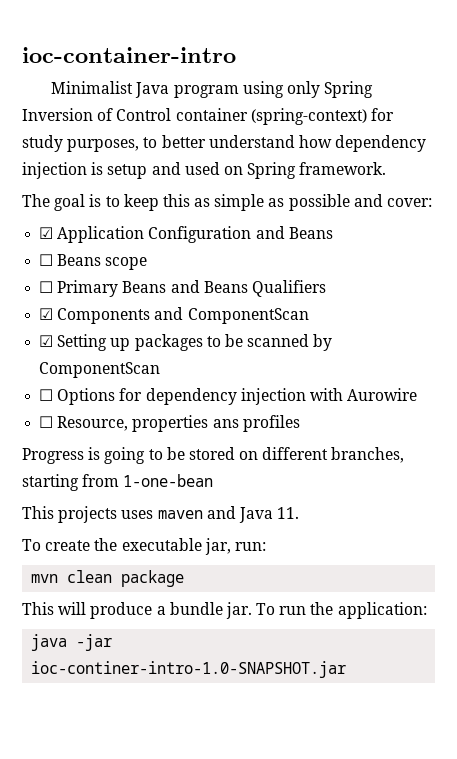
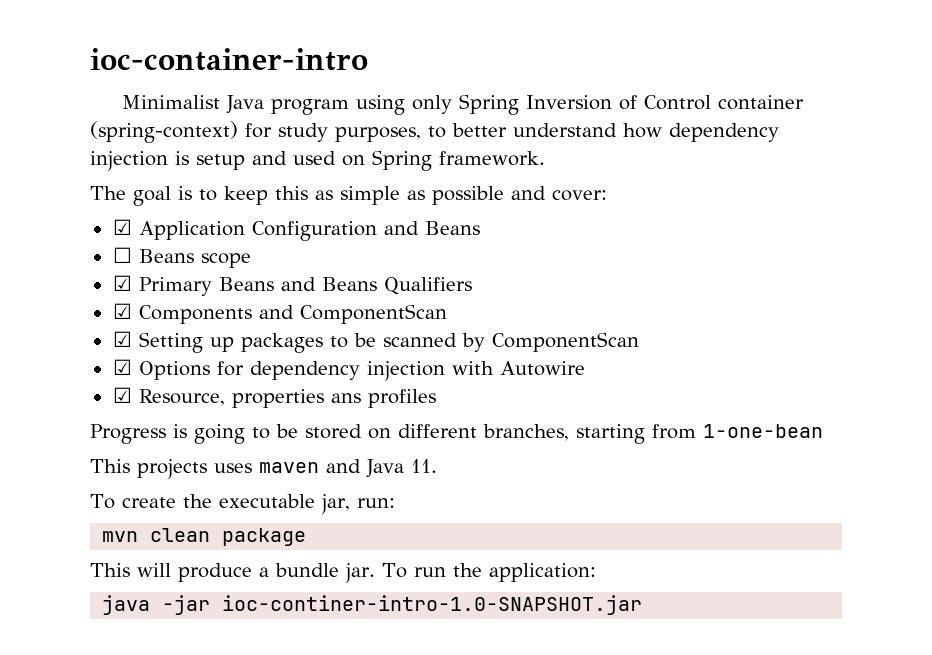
- ☐ Primary Beans and Beans Qualifiers
+ ☑ Primary Beans and Beans Qualifiers
- ☐ Options for dependency injection with Aurowire
- ☐ Resource, properties ans profiles
+ ☑ Options for dependency injection with Autowire
+ ☑ Resource, properties ans profiles

